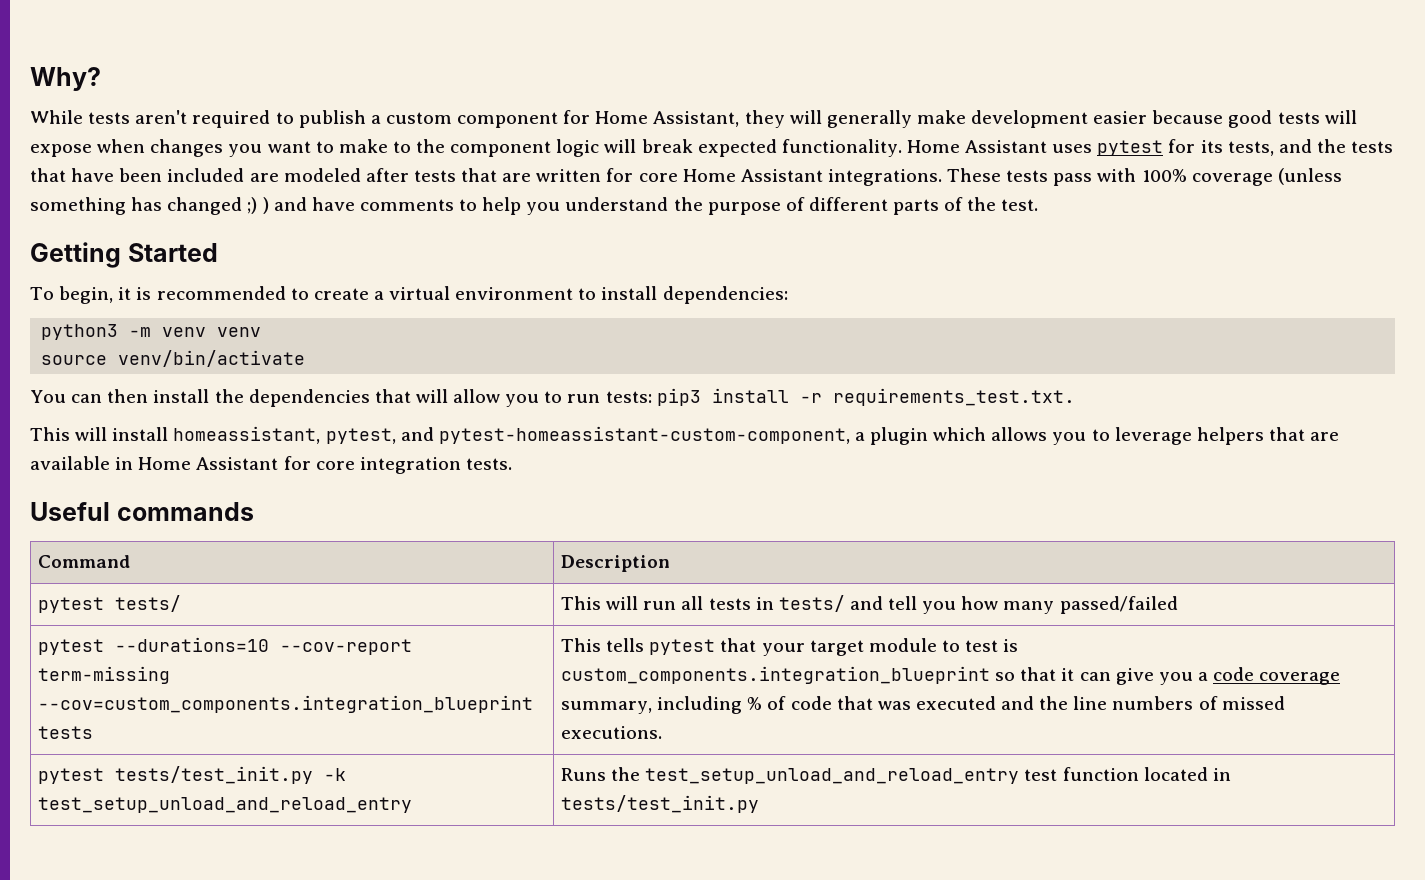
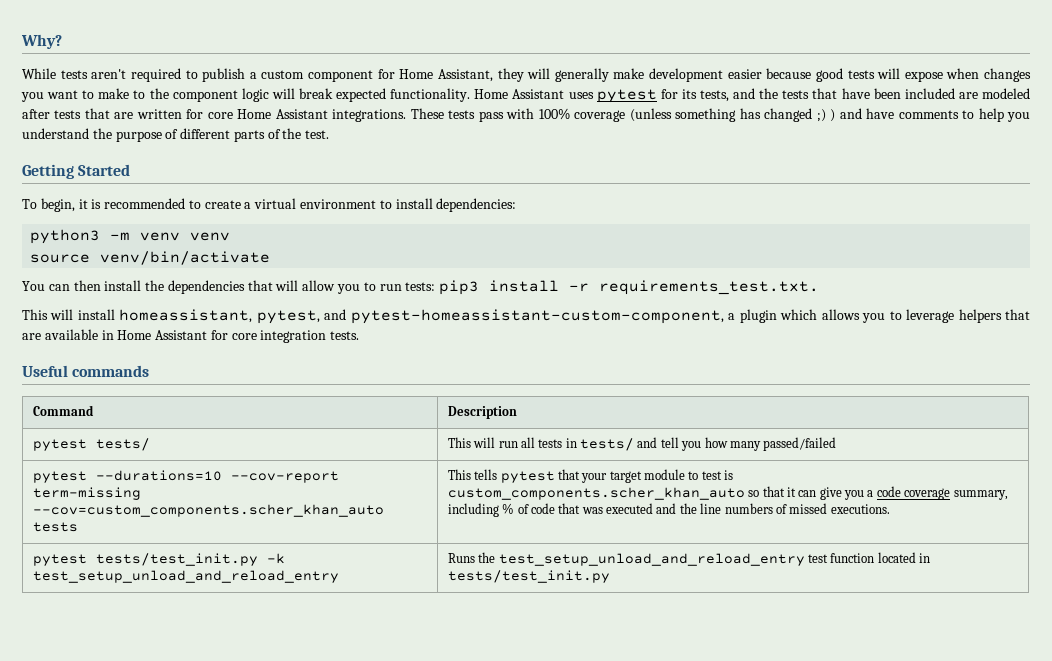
- pytest --durations=10 --cov-report term-missing --cov=custom_components.integration_blueprint tests
+ pytest --durations=10 --cov-report term-missing --cov=custom_components.scher_khan_auto tests
- This tells pytest that your target module to test is custom_components.integration_blueprint so that it can give you a code coverage summary, including % of code that was executed and the line numbers of missed executions.
+ This tells pytest that your target module to test is custom_components.scher_khan_auto so that it can give you a code coverage summary, including % of code that was executed and the line numbers of missed executions.

